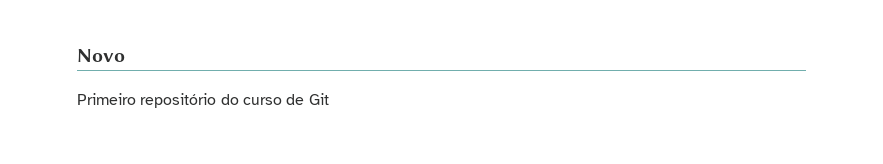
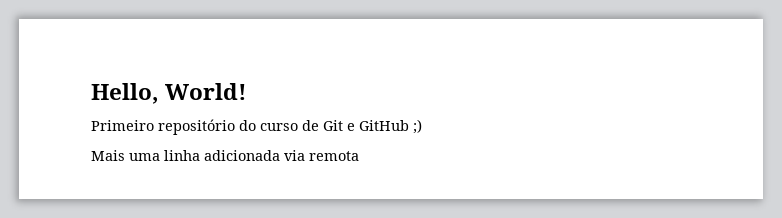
- Novo
+ Hello, World!
- Primeiro repositório do curso de Git
+ Primeiro repositório do curso de Git e GitHub ;)
+ Mais uma linha adicionada via remota

